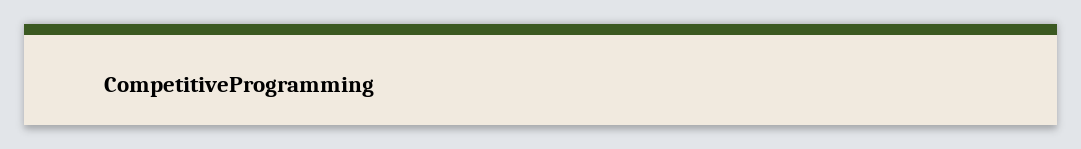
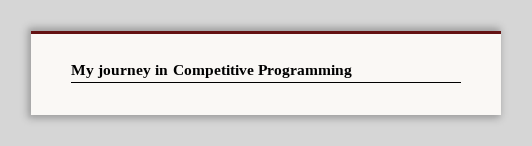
- CompetitiveProgramming
+ My journey in Competitive Programming

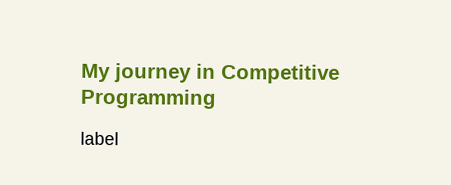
+ label

